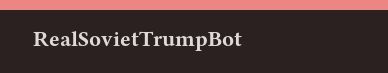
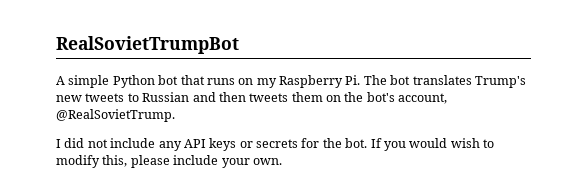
+ A simple Python bot that runs on my Raspberry Pi. The bot translates Trump's new tweets to Russian and then tweets them on the bot's account, @RealSovietTrump.
+ I did not include any API keys or secrets for the bot. If you would wish to modify this, please include your own.

